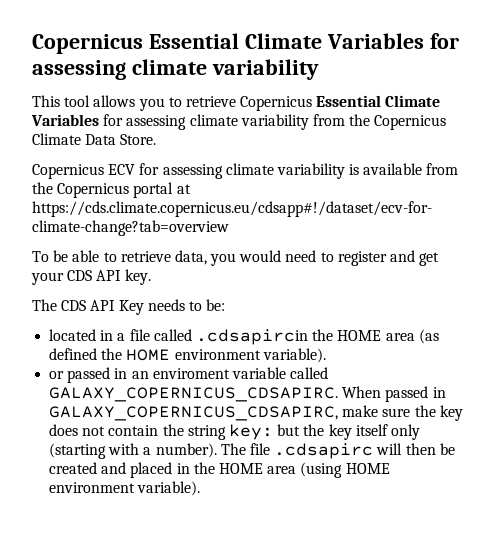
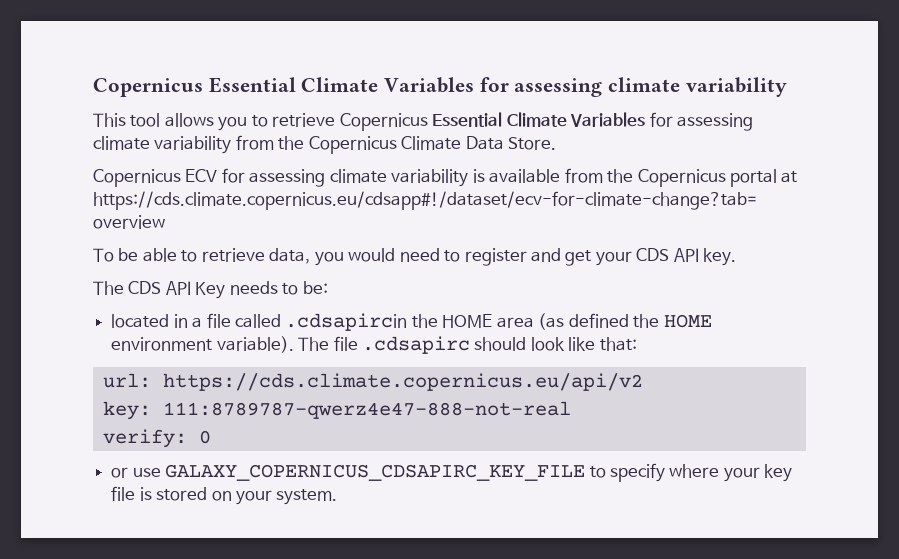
- located in a file called .cdsapircin the HOME area (as defined the HOME environment variable).
- or passed in an enviroment variable called GALAXY_COPERNICUS_CDSAPIRC. When passed in GALAXY_COPERNICUS_CDSAPIRC, make sure the key does not contain the string key: but the key itself only (starting with a number). The file .cdsapirc will then be created and placed in the HOME area (using HOME environment variable).
+ located in a file called .cdsapircin the HOME area (as defined the HOME environment variable). The file .cdsapirc should look like that:
+ url: https://cds.climate.copernicus.eu/api/v2
+ key: 111:8789787-qwerz4e47-888-not-real
+ verify: 0
+ or use GALAXY_COPERNICUS_CDSAPIRC_KEY_FILE to specify where your key file is stored on your system.

